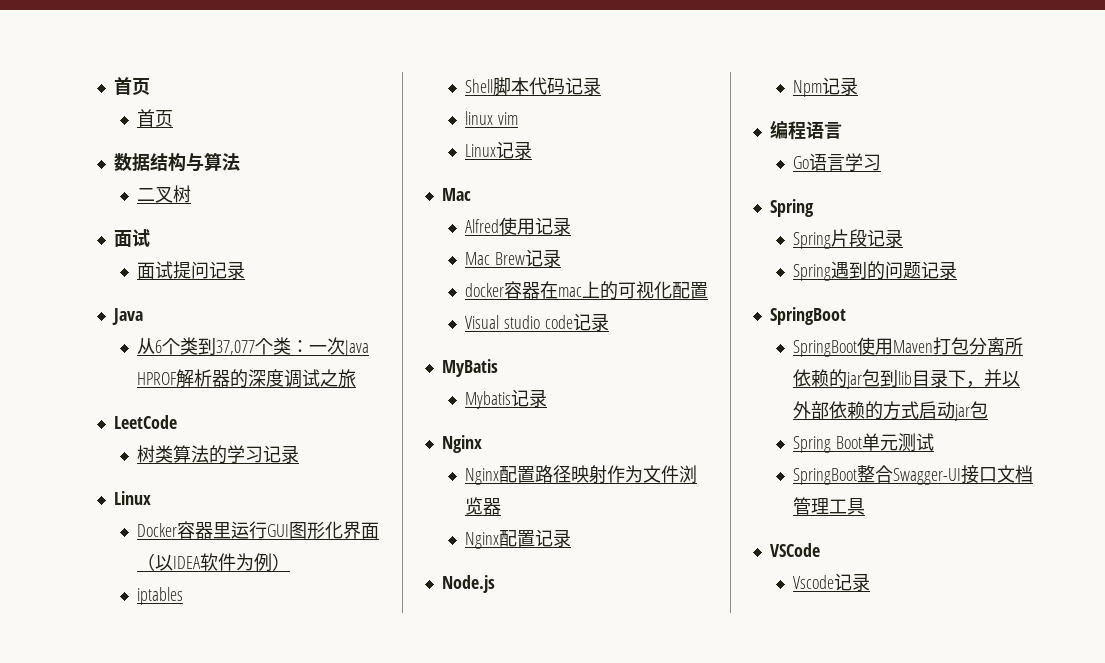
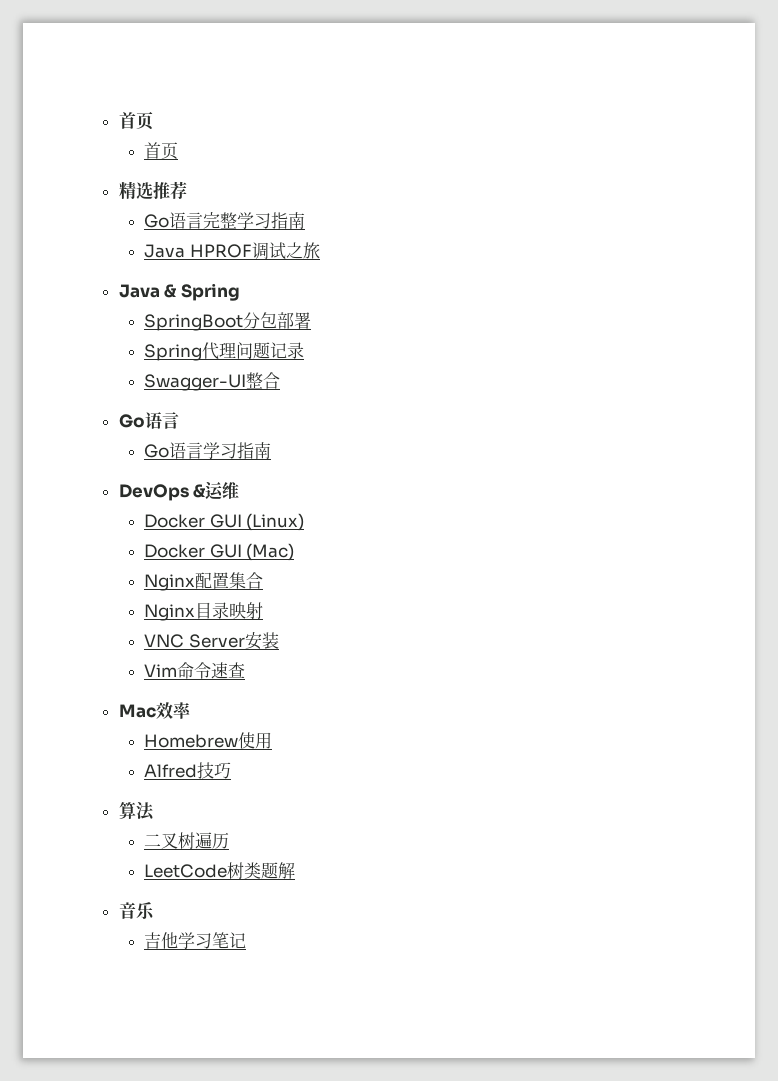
- 数据结构与算法
- 二叉树
- 面试
- 面试提问记录
- Java
- 从6个类到37,077个类：一次Java HPROF解析器的深度调试之旅
- LeetCode
- 树类算法的学习记录
- Linux
- Docker容器里运行GUI图形化界面（以IDEA软件为例）
- iptables
- Shell脚本代码记录
- linux vim
- Linux记录
- Mac
- Alfred使用记录
- Mac Brew记录
- docker容器在mac上的可视化配置
- Visual studio code记录
- MyBatis
- Mybatis记录
- Nginx
- Nginx配置路径映射作为文件浏览器
- Nginx配置记录
- Node.js
- Npm记录
- 编程语言
- Go语言学习
- Spring
- Spring片段记录
- Spring遇到的问题记录
- SpringBoot
- SpringBoot使用Maven打包分离所依赖的jar包到lib目录下，并以外部依赖的方式启动jar包
- Spring Boot单元测试
- SpringBoot整合Swagger-UI接口文档管理工具
- VSCode
- Vscode记录
+ 精选推荐
+ Go语言完整学习指南
+ Java HPROF调试之旅
+ Java & Spring
+ SpringBoot分包部署
+ Spring代理问题记录
+ Swagger-UI整合
+ Go语言
+ Go语言学习指南
+ DevOps &运维
+ Docker GUI (Linux)
+ Docker GUI (Mac)
+ Nginx配置集合
+ Nginx目录映射
+ VNC Server安装
+ Vim命令速查
+ Mac效率
+ Homebrew使用
+ Alfred技巧
+ 算法
+ 二叉树遍历
+ LeetCode树类题解
+ 音乐
+ 吉他学习笔记

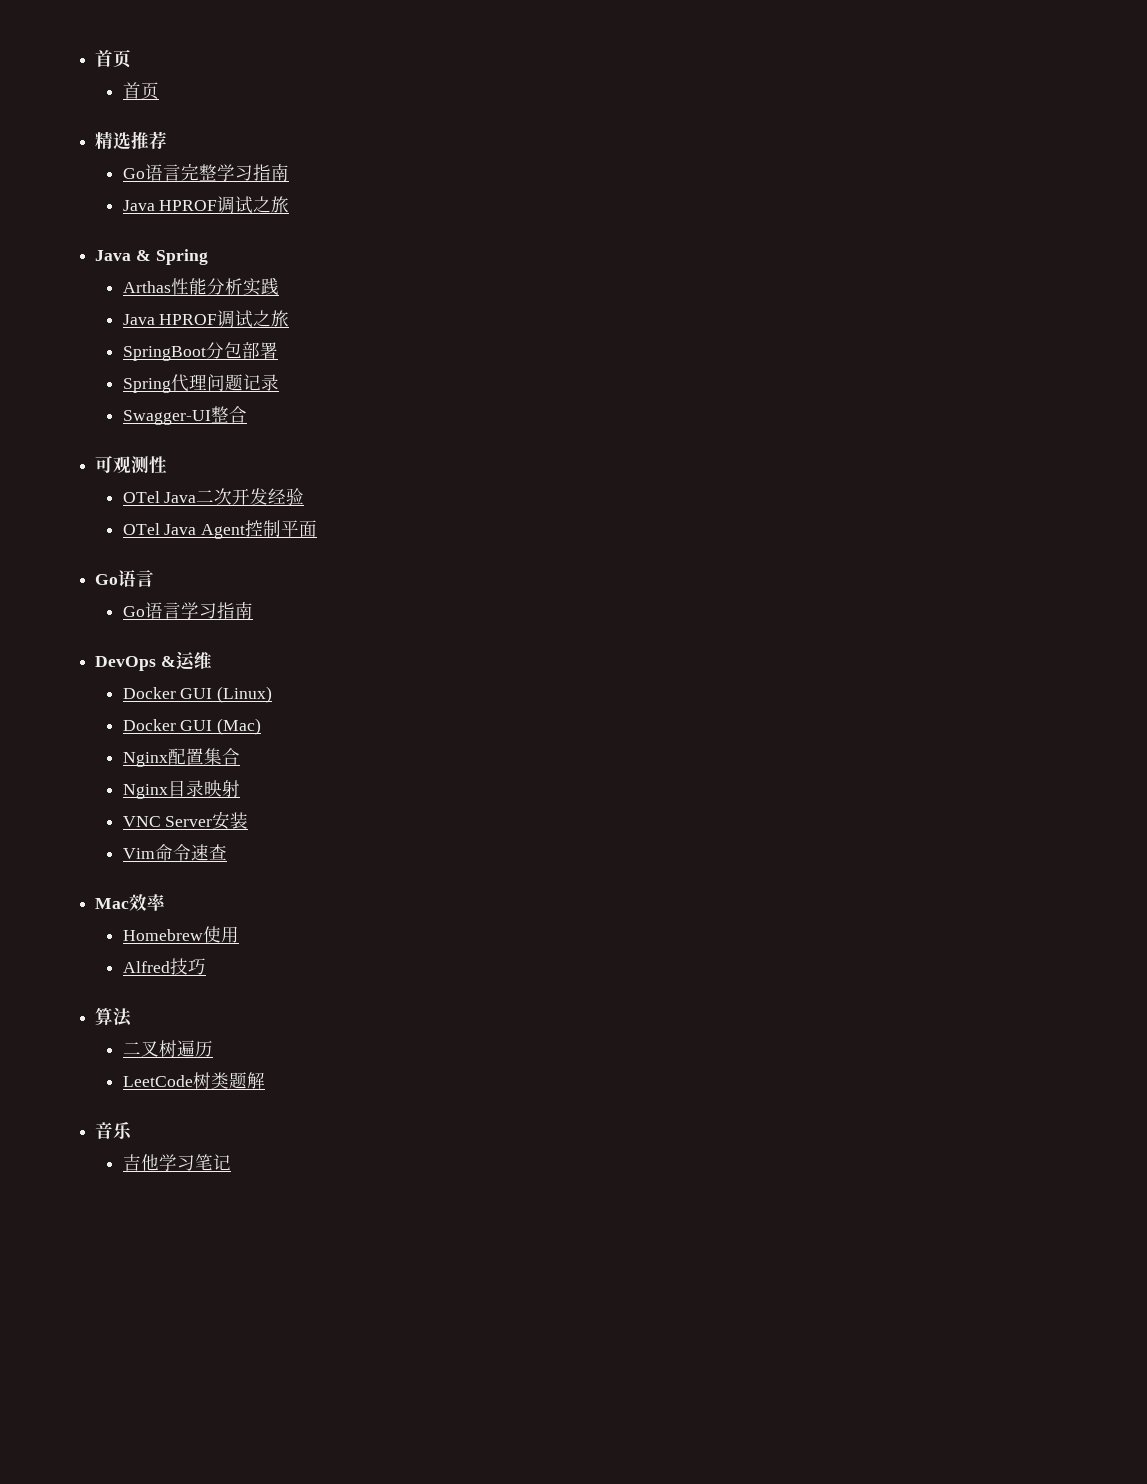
+ Arthas性能分析实践
+ Java HPROF调试之旅
+ 可观测性
+ OTel Java二次开发经验
+ OTel Java Agent控制平面

